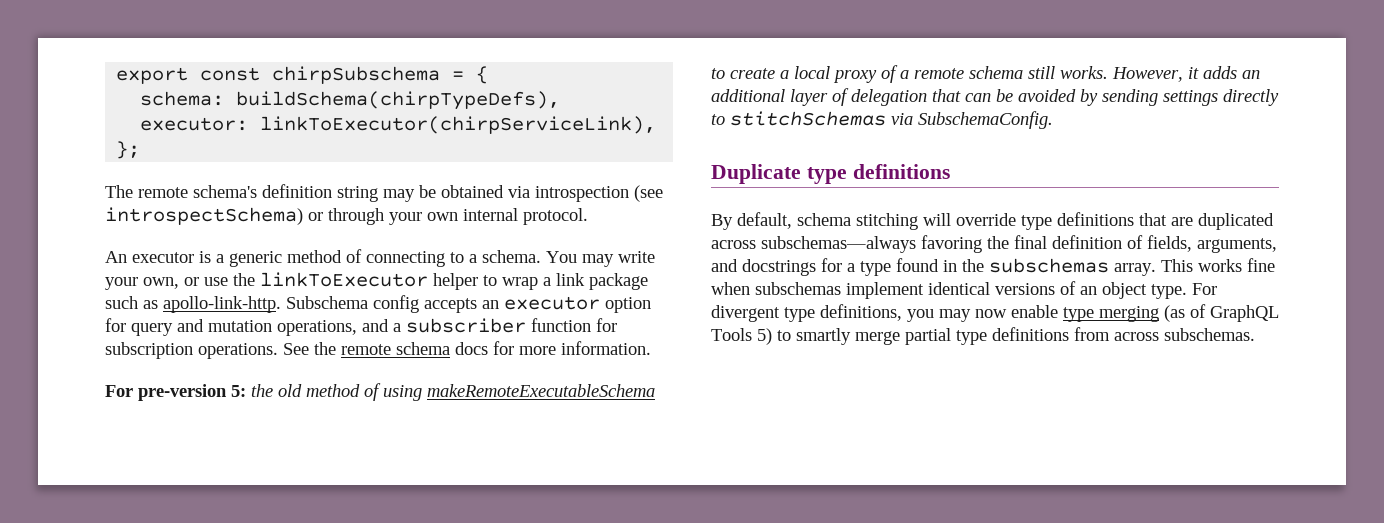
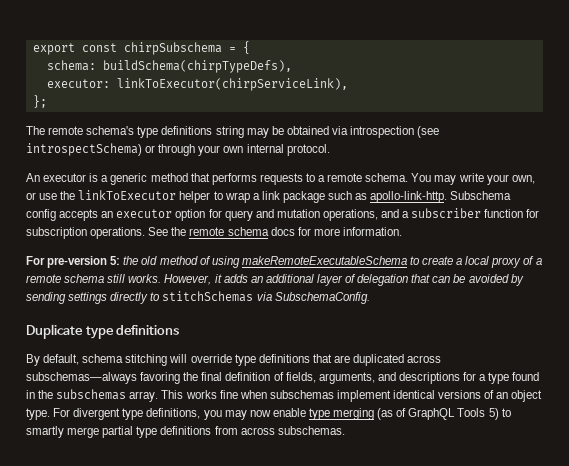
- The remote schema's definition string may be obtained via introspection (see introspectSchema) or through your own internal protocol.
+ The remote schema's type definitions string may be obtained via introspection (see introspectSchema) or through your own internal protocol.
- An executor is a generic method of connecting to a schema.
+ An executor is a generic method that performs requests to a remote schema.
- By default, schema stitching will override type definitions that are duplicated across subschemas—always favoring the final definition of fields, arguments, and docstrings for a type found in the subschemas array.
+ By default, schema stitching will override type definitions that are duplicated across subschemas—always favoring the final definition of fields, arguments, and descriptions for a type found in the subschemas array.

